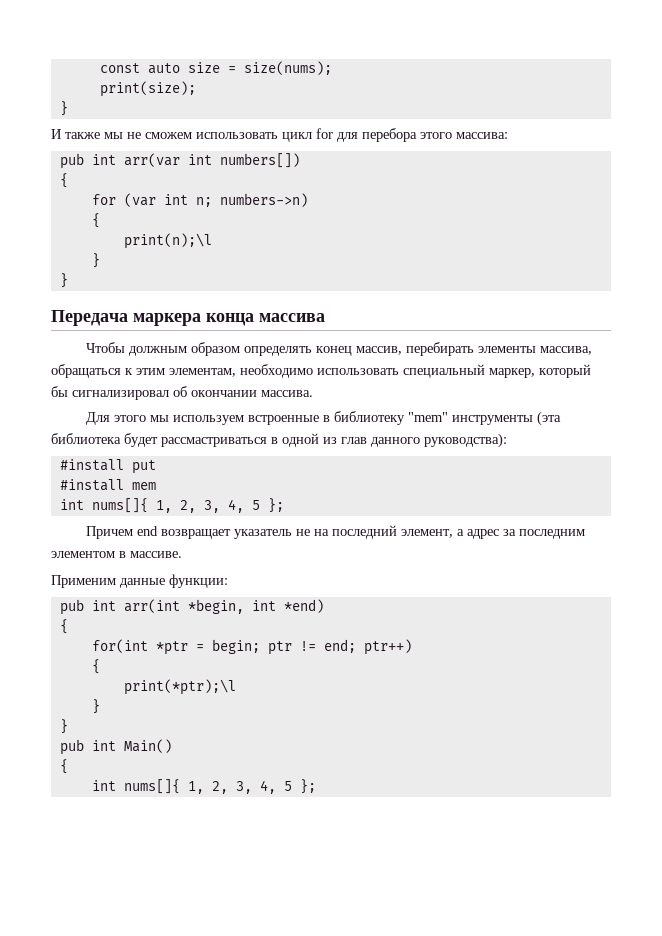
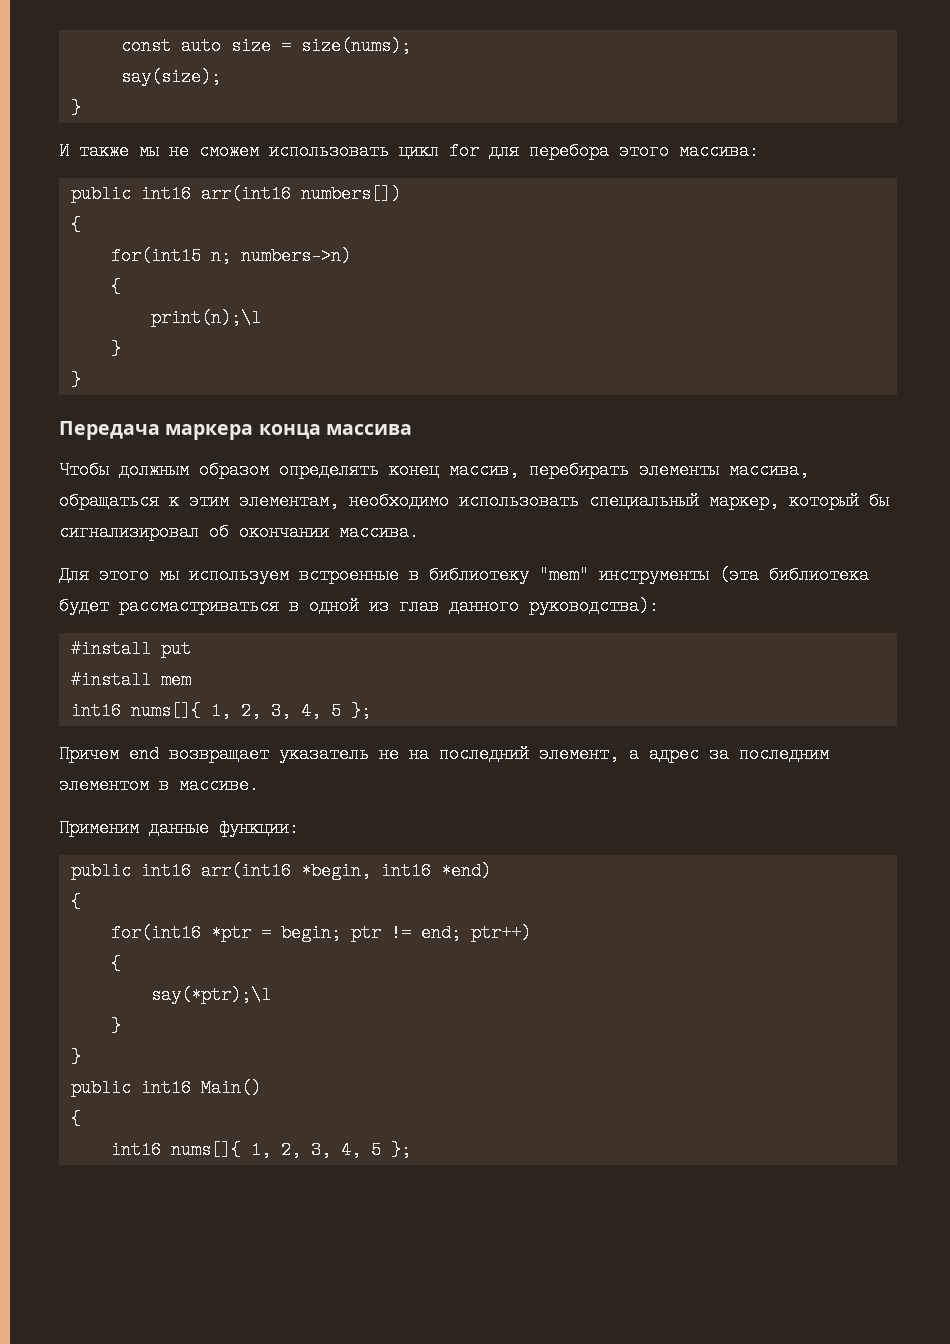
- print(size);
+ say(size);
- pub int arr(var int numbers[])
+ public int16 arr(int16 numbers[])
- for (var int n; numbers->n)
+ for(int15 n; numbers->n)
  #install mem
- int nums[]{ 1, 2, 3, 4, 5 };
+ int16 nums[]{ 1, 2, 3, 4, 5 };
- pub int arr(int *begin, int *end)
+ public int16 arr(int16 *begin, int16 *end)
- for(int *ptr = begin; ptr != end; ptr++)
+ for(int16 *ptr = begin; ptr != end; ptr++)
- print(*ptr);\l
+ say(*ptr);\l
  }
  }
- pub int Main()
+ public int16 Main()
  {
- int nums[]{ 1, 2, 3, 4, 5 };
+ int16 nums[]{ 1, 2, 3, 4, 5 };

